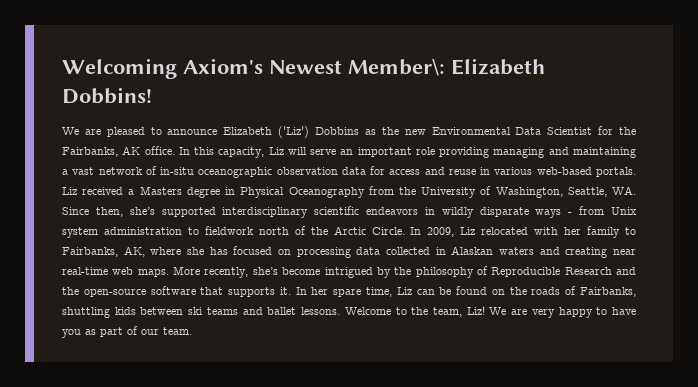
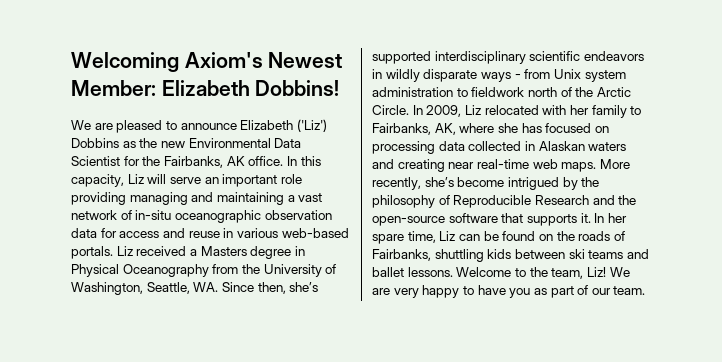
- Welcoming Axiom's Newest Member\: Elizabeth Dobbins!
+ Welcoming Axiom's Newest Member: Elizabeth Dobbins!

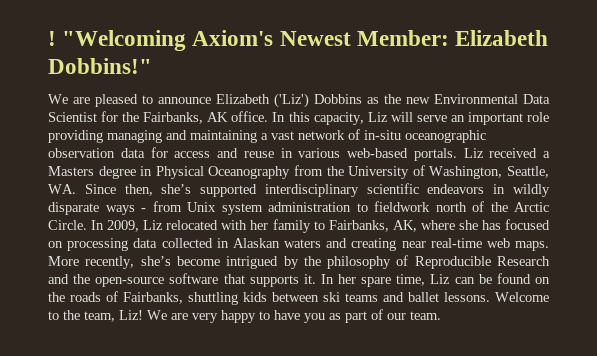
- Welcoming Axiom's Newest Member: Elizabeth Dobbins!
+ ! "Welcoming Axiom's Newest Member: Elizabeth Dobbins!"

